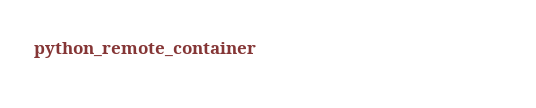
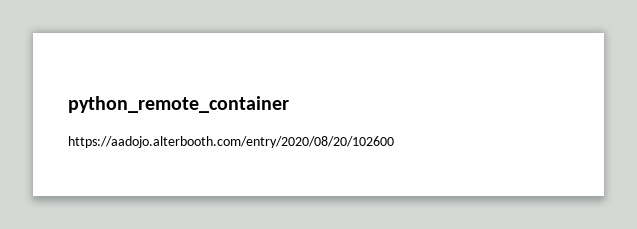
+ https://aadojo.alterbooth.com/entry/2020/08/20/102600

